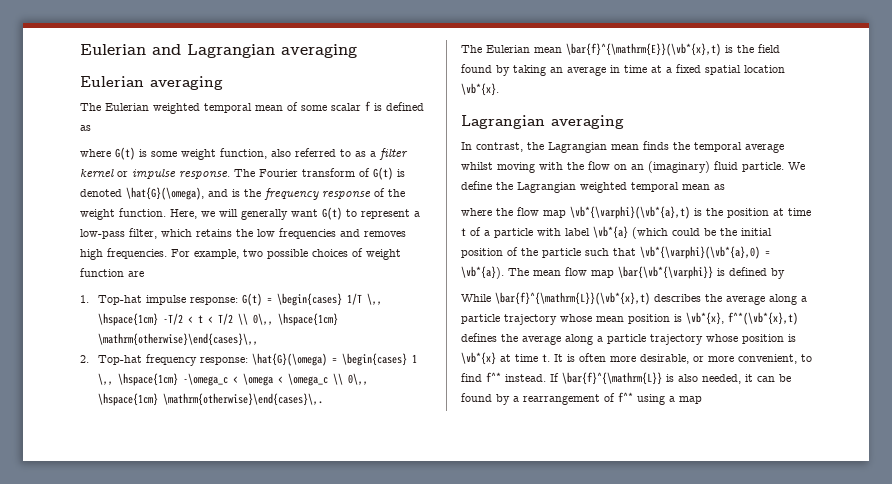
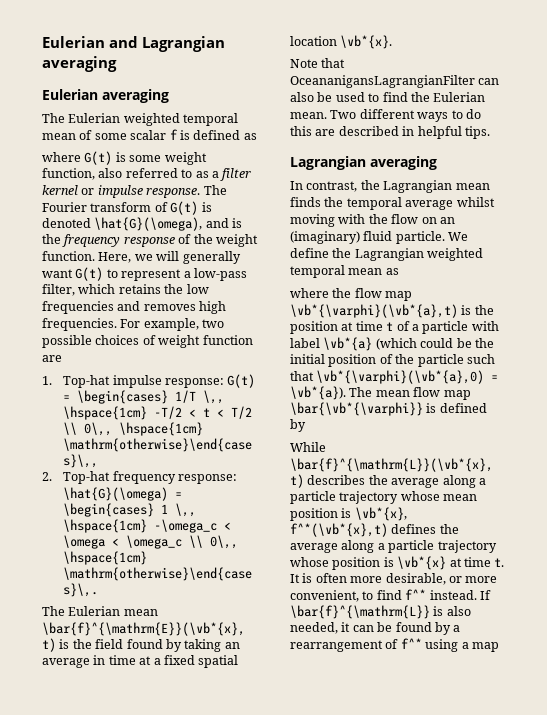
+ Note that OceananigansLagrangianFilter can also be used to find the Eulerian mean. Two different ways to do this are described in helpful tips.

